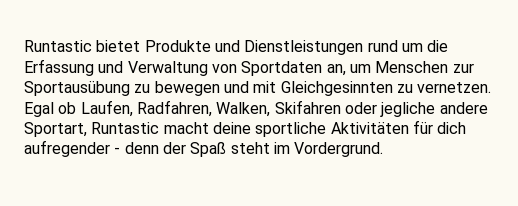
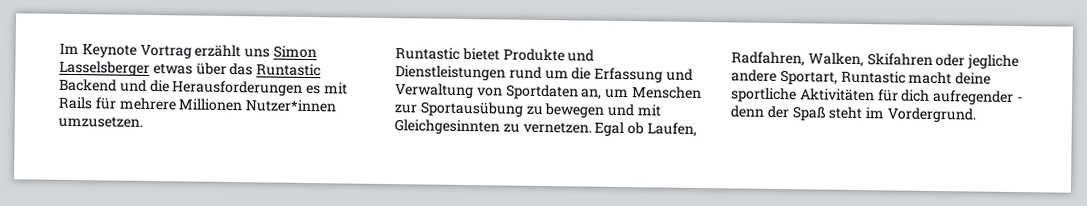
+ Im Keynote Vortrag erzählt uns Simon Lasselsberger etwas über das Runtastic Backend und die Herausforderungen es mit Rails für mehrere Millionen Nutzer*innen umzusetzen.

